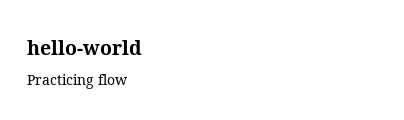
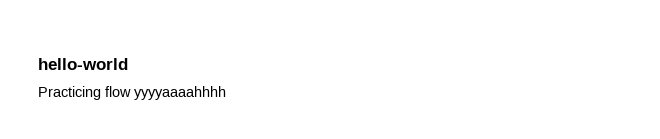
- Practicing flow
+ Practicing flow yyyyaaaahhhh

